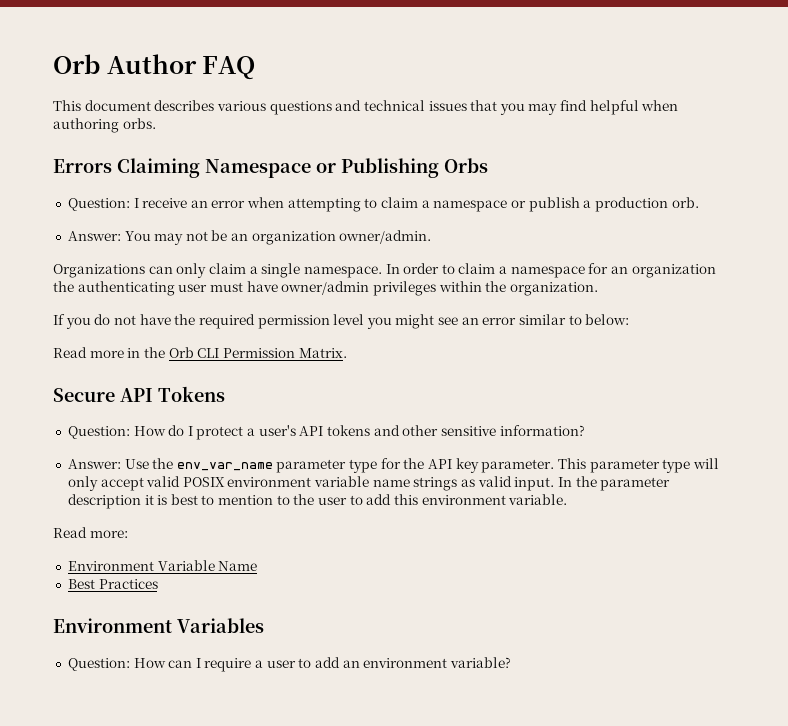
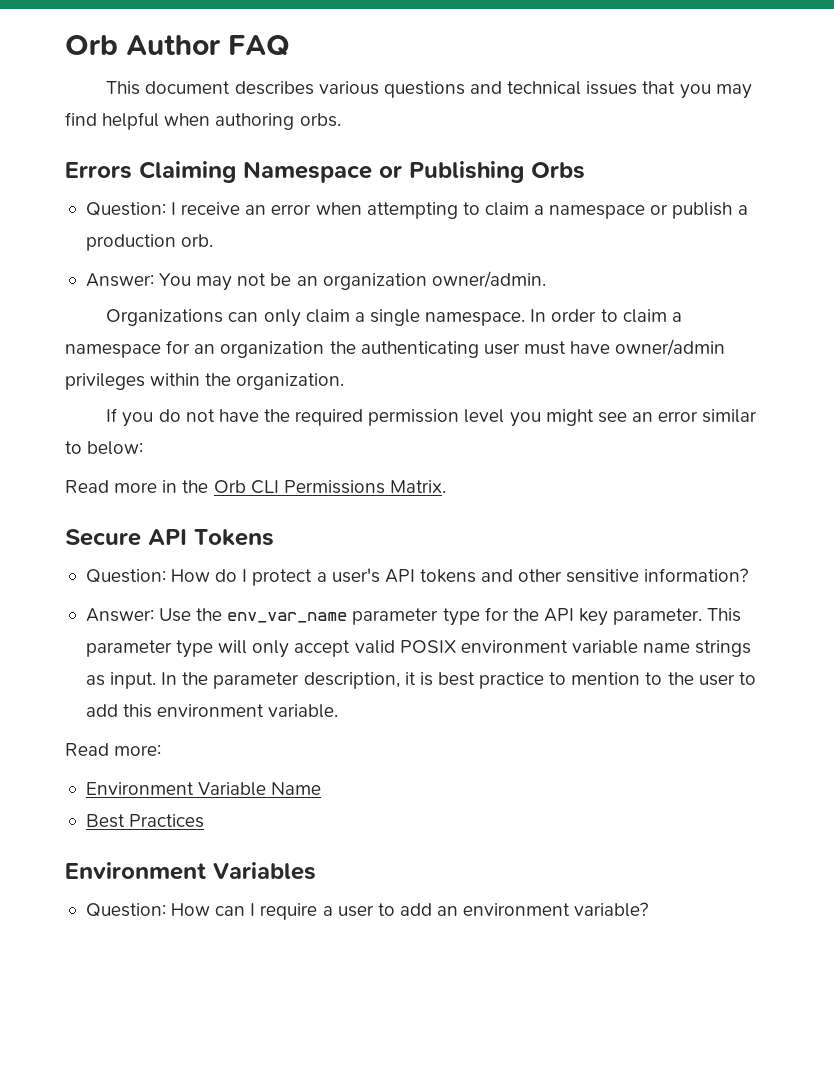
- Read more in the Orb CLI Permission Matrix.
+ Read more in the Orb CLI Permissions Matrix.
- This parameter type will only accept valid POSIX environment variable name strings as valid input.
+ This parameter type will only accept valid POSIX environment variable name strings as input.
- In the parameter description it is best to mention to the user to add this environment variable.
+ In the parameter description, it is best practice to mention to the user to add this environment variable.

